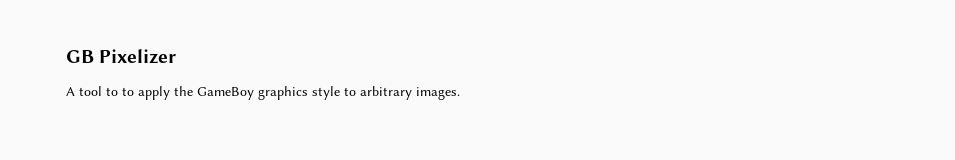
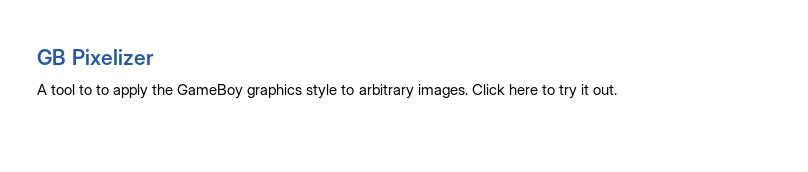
+ Click here to try it out.

